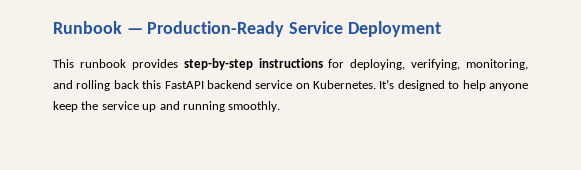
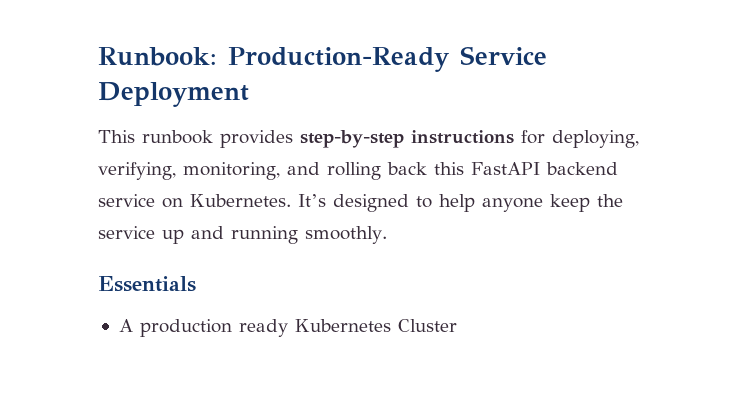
- Runbook — Production-Ready Service Deployment
+ Runbook: Production-Ready Service Deployment
+ Essentials
+ A production ready Kubernetes Cluster

